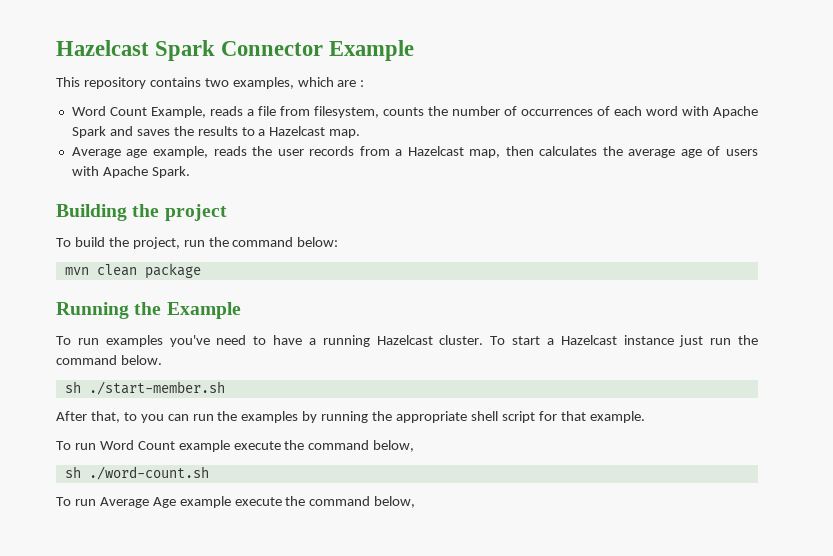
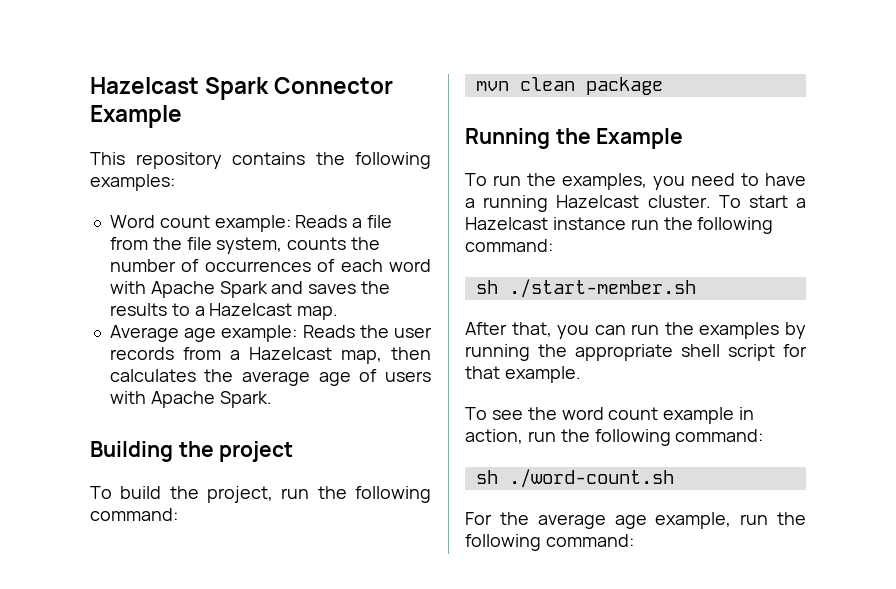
- This repository contains two examples, which are :
- Word Count Example, reads a file from filesystem, counts the number of occurrences of each word with Apache Spark and saves the results to a Hazelcast map.
+ This repository contains the following examples:
+ Word count example: Reads a file from the file system, counts the number of occurrences of each word with Apache Spark and saves the results to a Hazelcast map.
- Average age example, reads the user records from a Hazelcast map, then calculates the average age of users with Apache Spark.
+ Average age example: Reads the user records from a Hazelcast map, then calculates the average age of users with Apache Spark.
- To build the project, run the command below:
+ To build the project, run the following command:
- To run examples you've need to have a running Hazelcast cluster.
+ To run the examples, you need to have a running Hazelcast cluster.
- To start a Hazelcast instance just run the command below.
+ To start a Hazelcast instance run the following command:
- After that, to you can run the examples by running the appropriate shell script for that example.
+ After that, you can run the examples by running the appropriate shell script for that example.
- To run Word Count example execute the command below,
+ To see the word count example in action, run the following command:
  sh ./word-count.sh
- To run Average Age example execute the command below,
+ For the average age example, run the following command:

